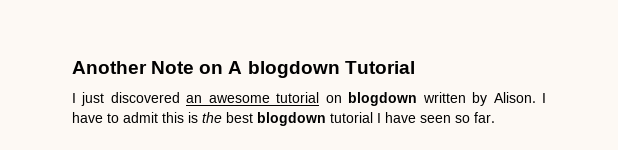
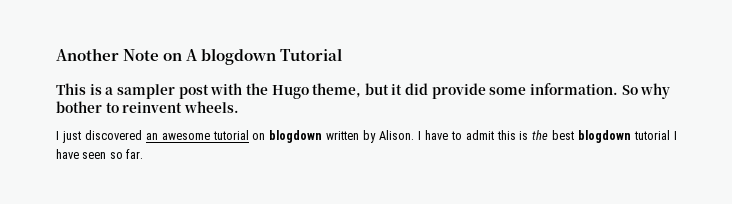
+ This is a sampler post with the Hugo theme, but it did provide some information. So why bother to reinvent wheels.

